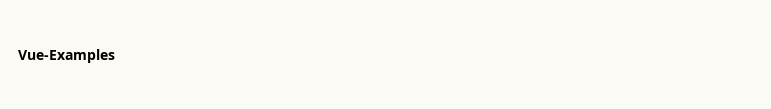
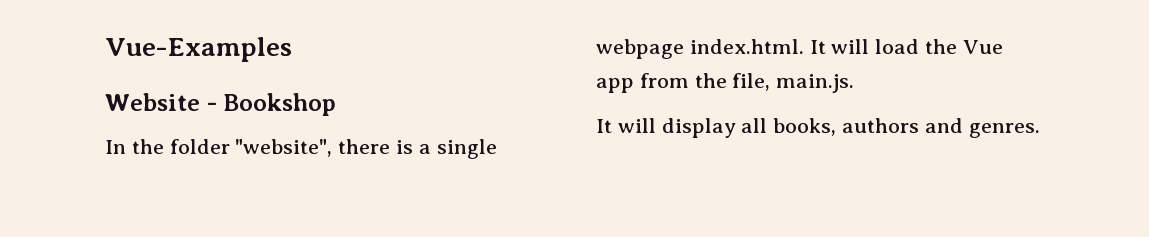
+ Website - Bookshop
+ In the folder "website", there is a single webpage index.html. It will load the Vue app from the file, main.js.
+ It will display all books, authors and genres.

